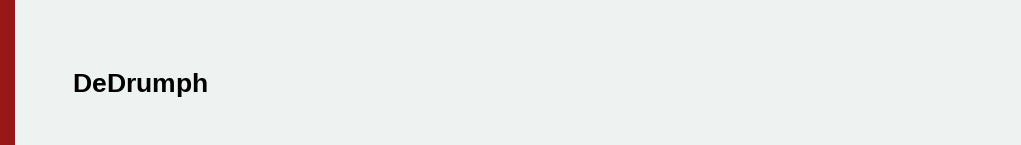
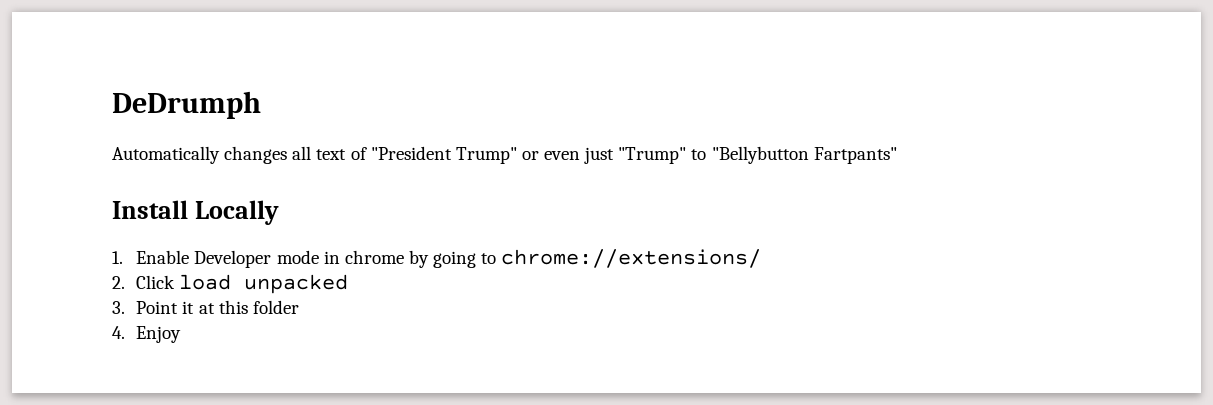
+ Automatically changes all text of "President Trump" or even just "Trump" to "Bellybutton Fartpants"
+ Install Locally
+ 1. Enable Developer mode in chrome by going to chrome://extensions/
+ 2. Click load unpacked
+ 3. Point it at this folder
+ 4. Enjoy

